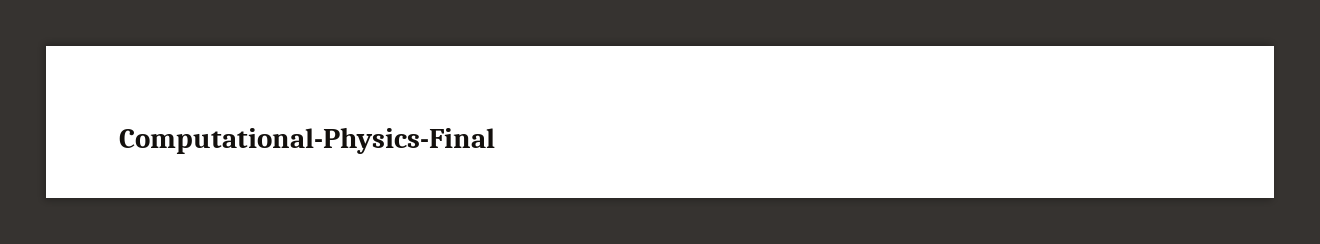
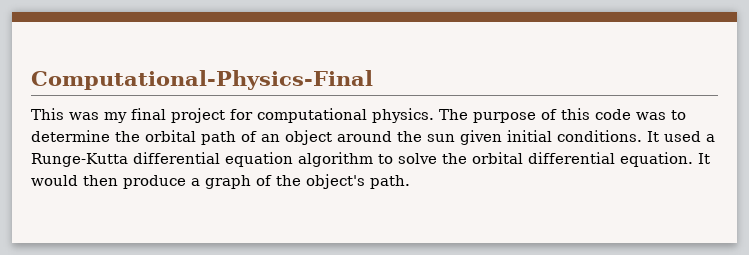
+ This was my final project for computational physics. The purpose of this code was to determine the orbital path of an object around the sun given initial conditions. It used a Runge-Kutta differential equation algorithm to solve the orbital differential equation. It would then produce a graph of the object's path.

